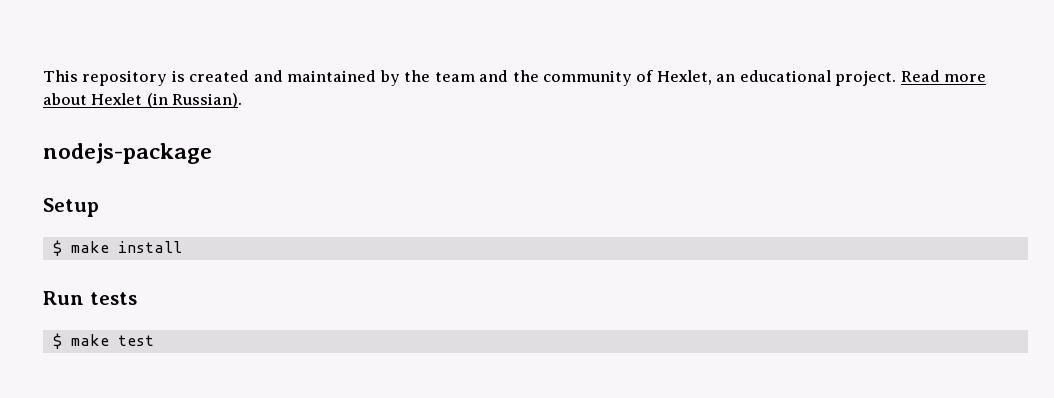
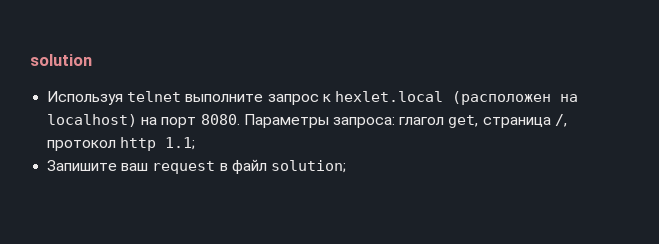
- This repository is created and maintained by the team and the community of Hexlet, an educational project. Read more about Hexlet (in Russian).
- nodejs-package
- Setup
- $ make install
- Run tests
- $ make test
+ solution
+ Используя telnet выполните запрос к hexlet.local (расположен на localhost) на порт 8080. Параметры запроса: глагол get, страница /, протокол http 1.1;
+ Запишите ваш request в файл solution;

